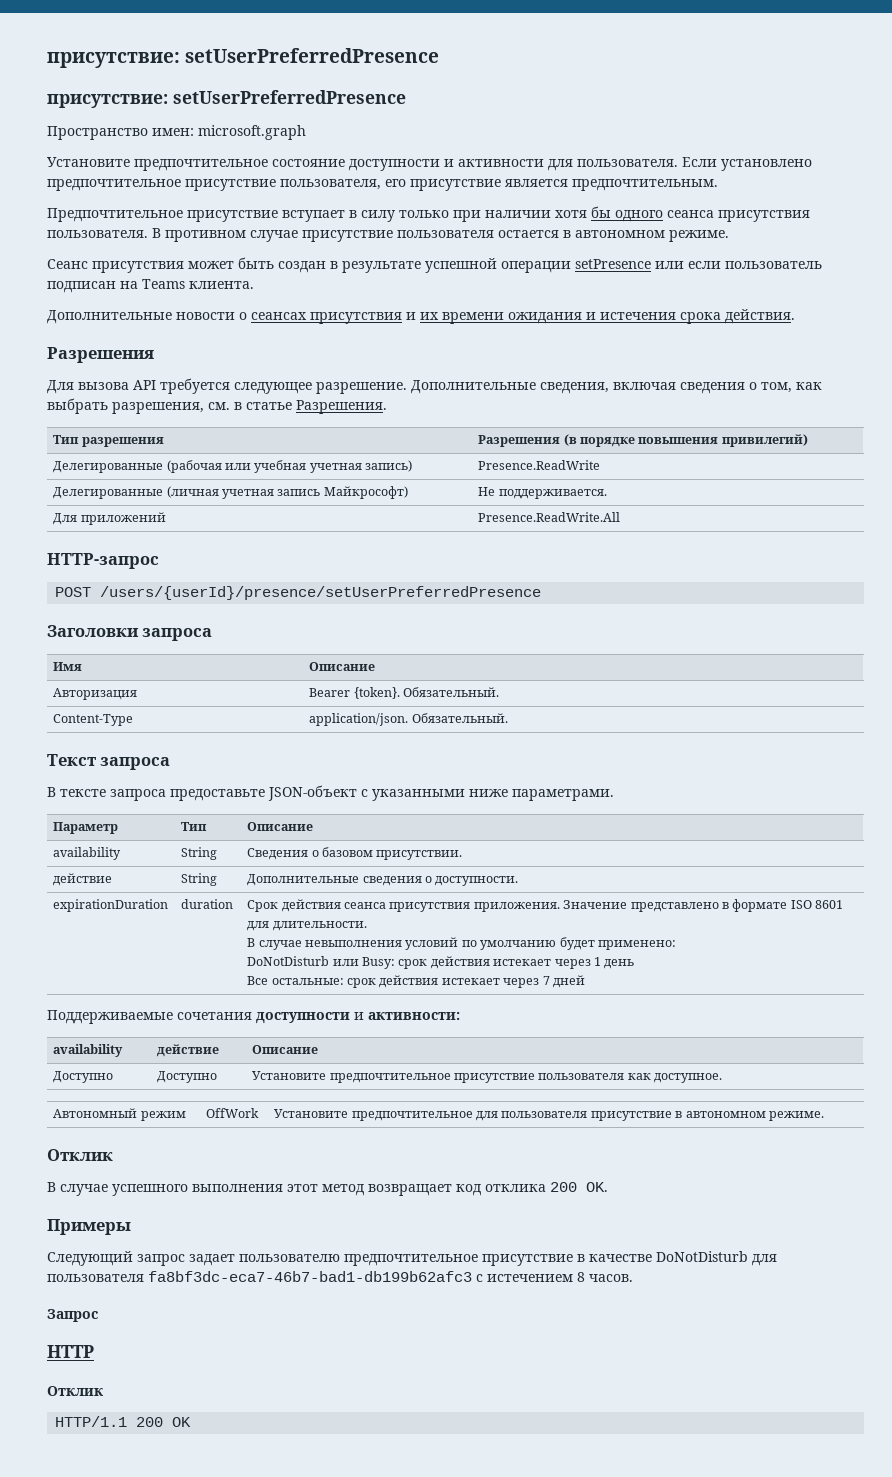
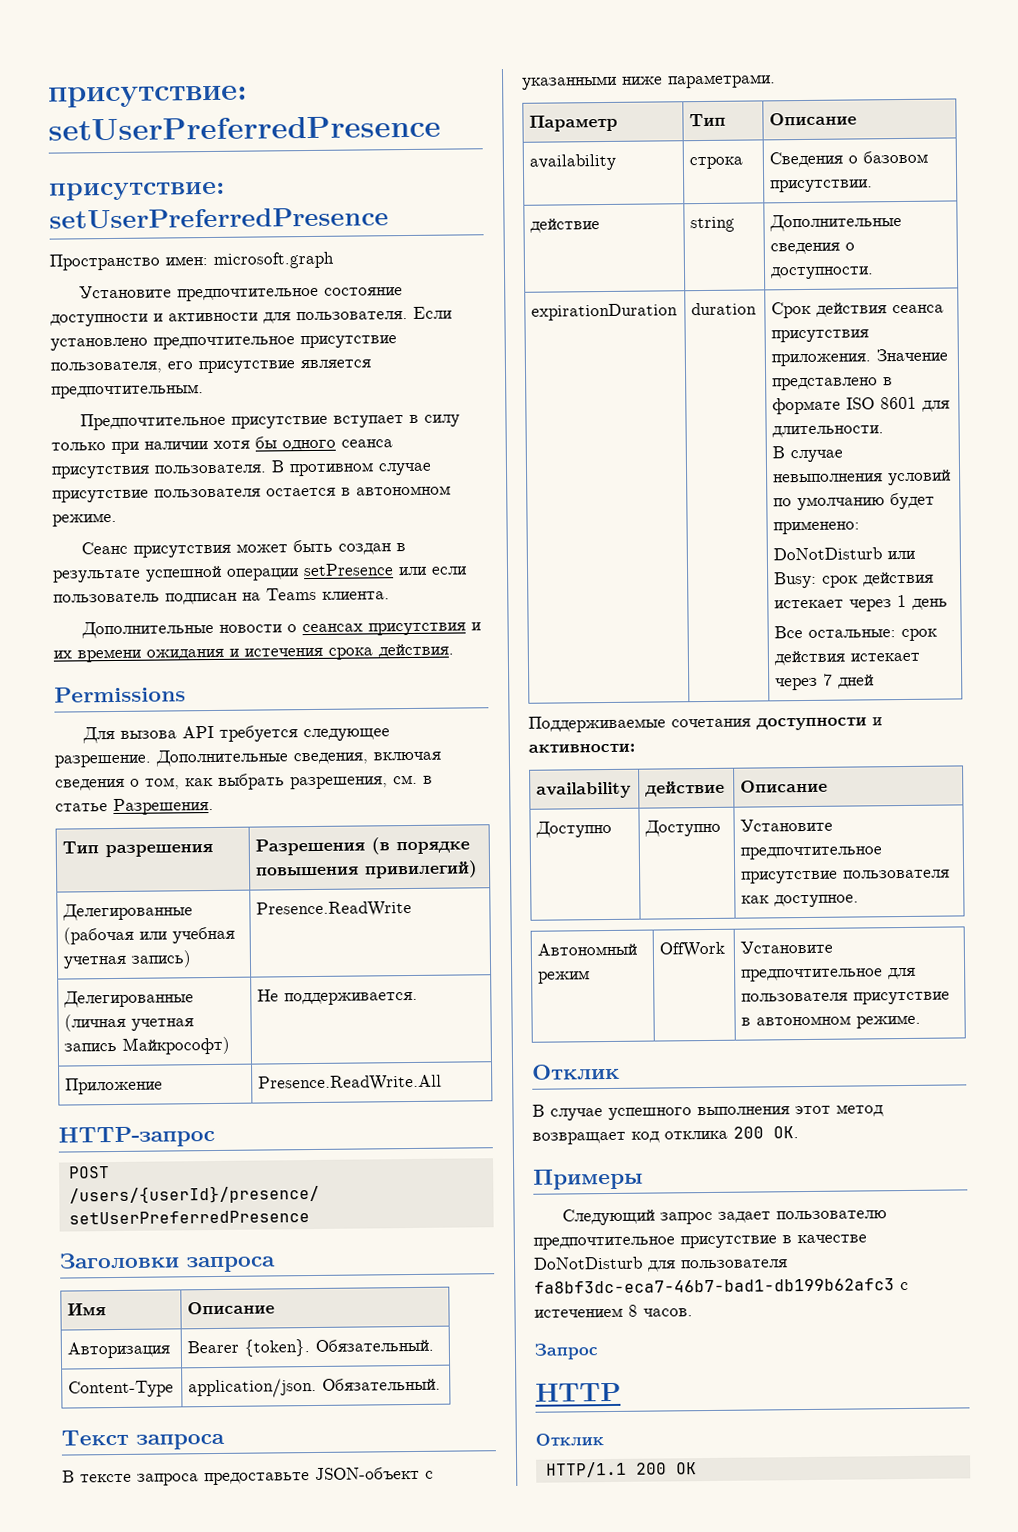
  Дополнительные новости о сеансах присутствия и их времени ожидания и истечения срока действия.
- Разрешения
+ Permissions
- Для приложений | Presence.ReadWrite.All
+ Приложение | Presence.ReadWrite.All
- availability | String | Сведения о базовом присутствии.
+ availability | строка | Сведения о базовом присутствии.
- действие | String | Дополнительные сведения о доступности.
+ действие | string | Дополнительные сведения о доступности.

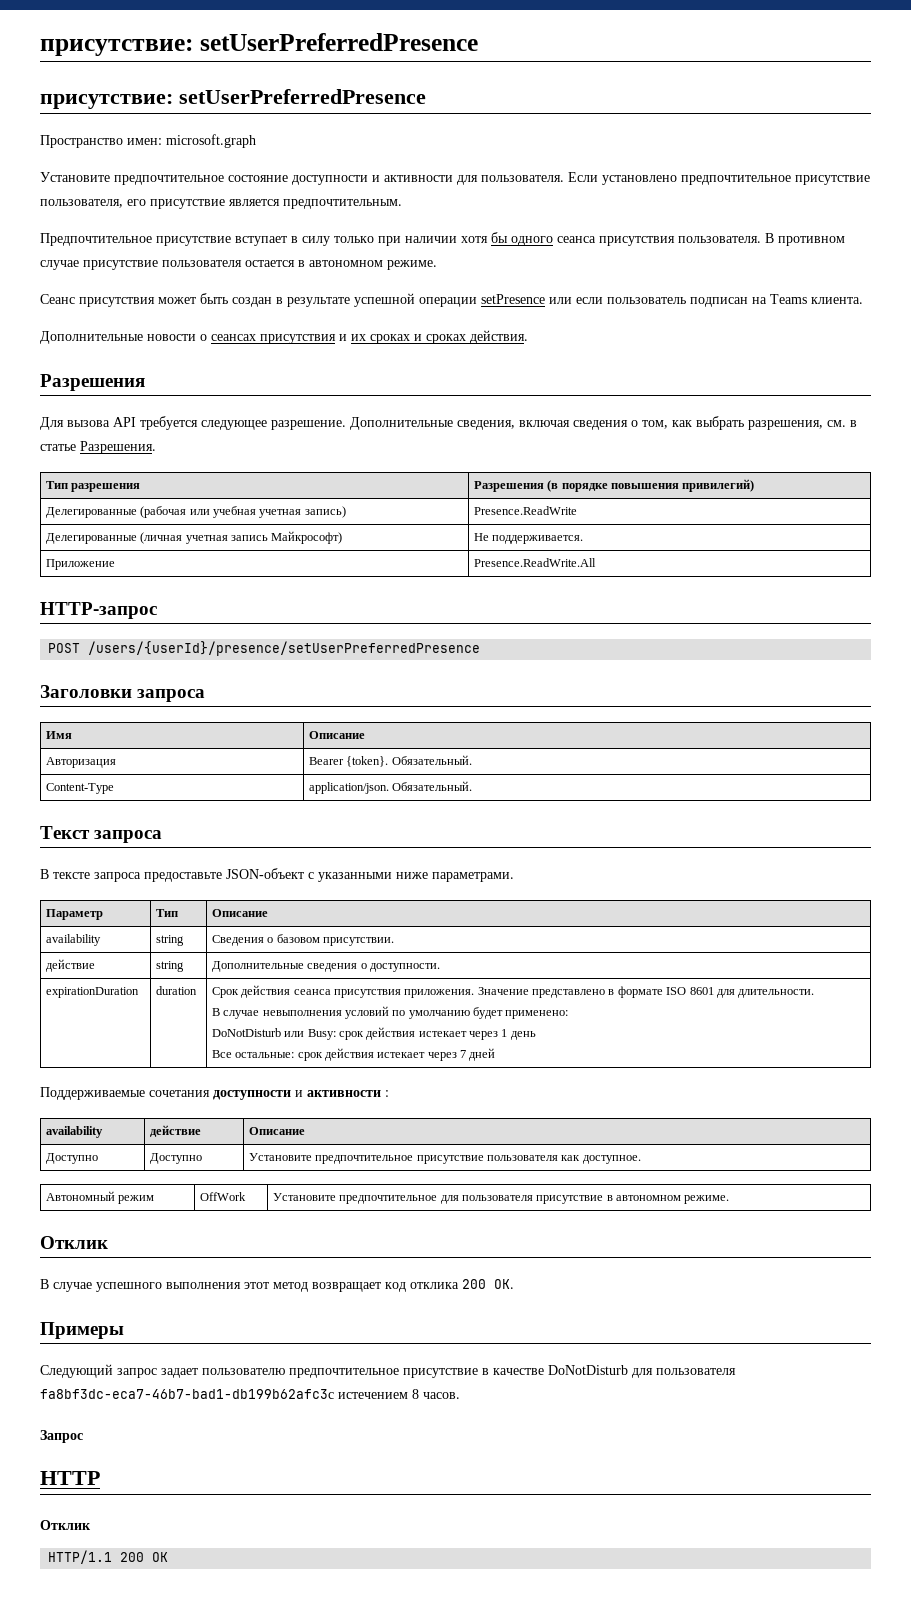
- Дополнительные новости о сеансах присутствия и их времени ожидания и истечения срока действия.
- Permissions
+ Дополнительные новости о сеансах присутствия и их сроках и сроках действия.
+ Разрешения
- availability | строка | Сведения о базовом присутствии.
+ availability | string | Сведения о базовом присутствии.
- Поддерживаемые сочетания доступности и активности:
+ Поддерживаемые сочетания доступности и активности :
- Следующий запрос задает пользователю предпочтительное присутствие в качестве DoNotDisturb для пользователя fa8bf3dc-eca7-46b7-bad1-db199b62afc3 с истечением 8 часов.
+ Следующий запрос задает пользователю предпочтительное присутствие в качестве DoNotDisturb для пользователя fa8bf3dc-eca7-46b7-bad1-db199b62afc3с истечением 8 часов.

